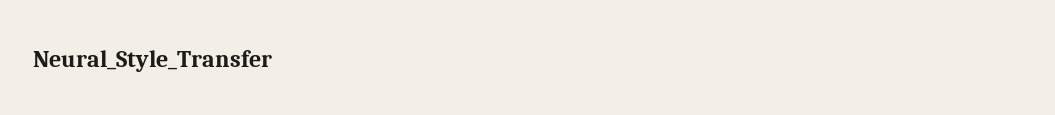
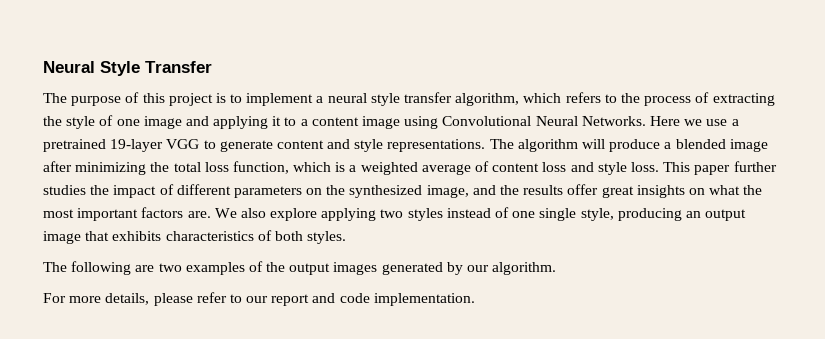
- Neural_Style_Transfer
+ Neural Style Transfer
+ The purpose of this project is to implement a neural style transfer algorithm, which refers to the process of extracting the style of one image and applying it to a content image using Convolutional Neural Networks. Here we use a pretrained 19-layer VGG to generate content and style representations. The algorithm will produce a blended image after minimizing the total loss function, which is a weighted average of content loss and style loss. This paper further studies the impact of different parameters on the synthesized image, and the results offer great insights on what the most important factors are. We also explore applying two styles instead of one single style, producing an output image that exhibits characteristics of both styles.
+ The following are two examples of the output images generated by our algorithm.
+ For more details, please refer to our report and code implementation.

